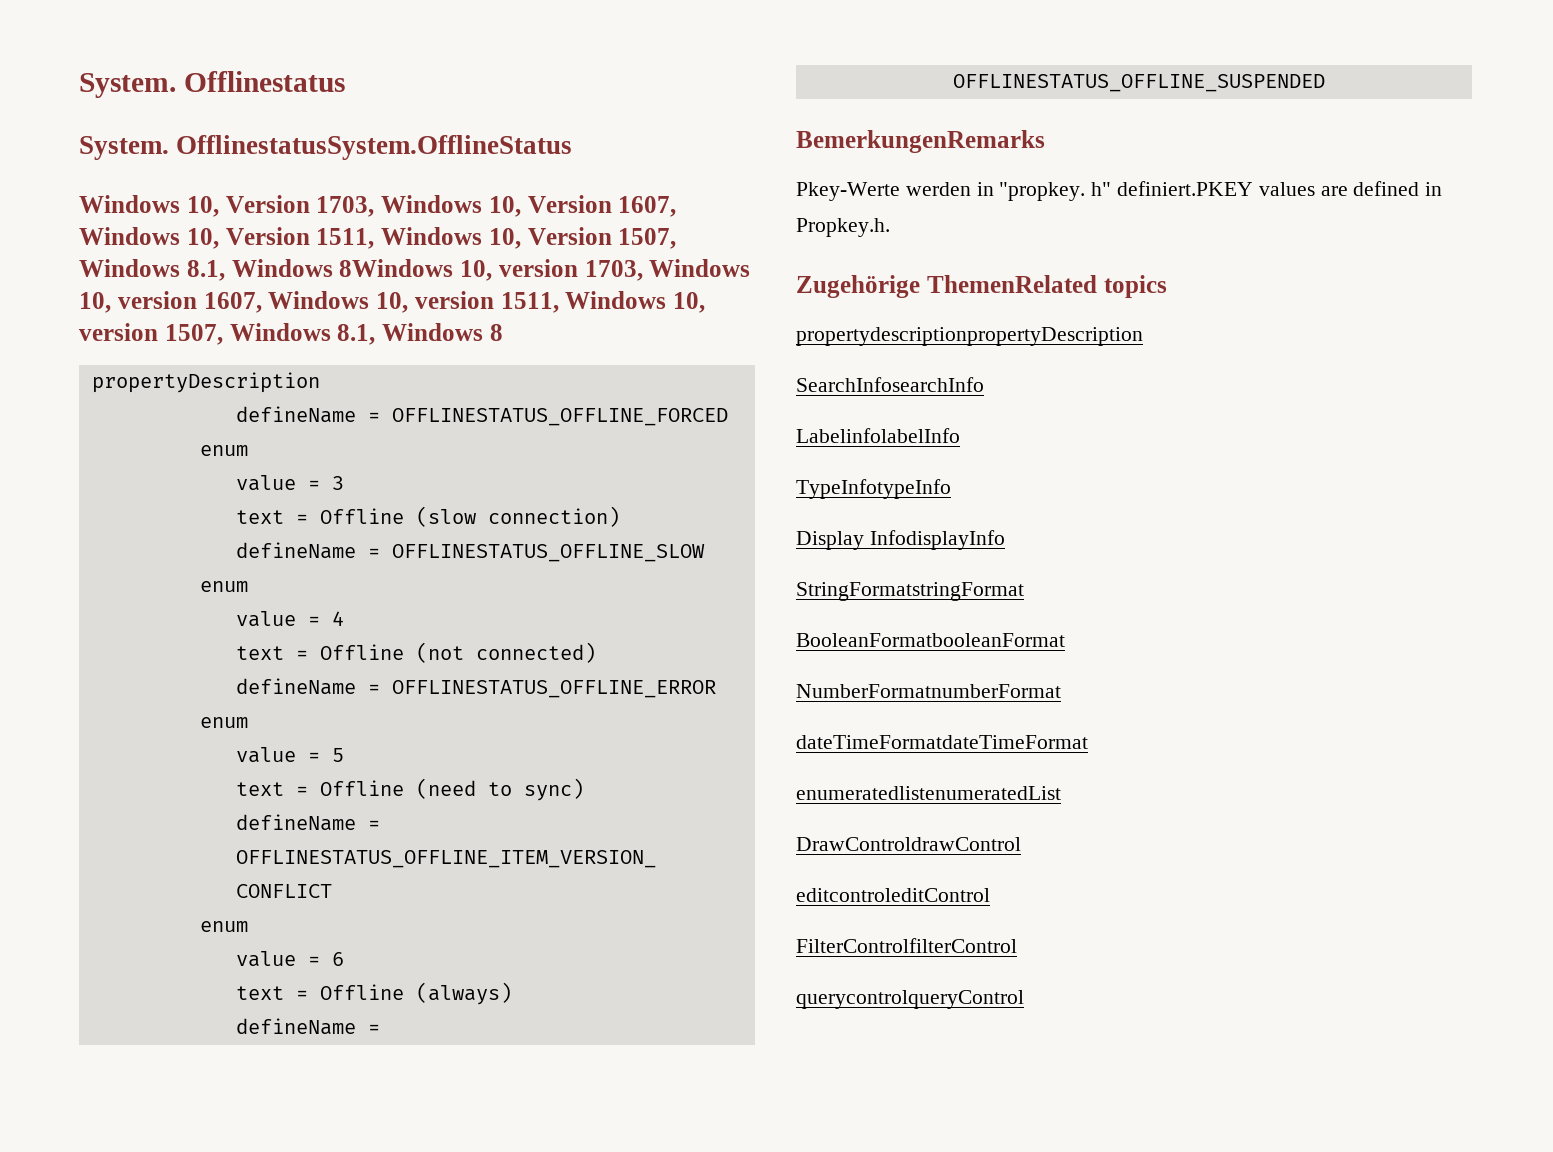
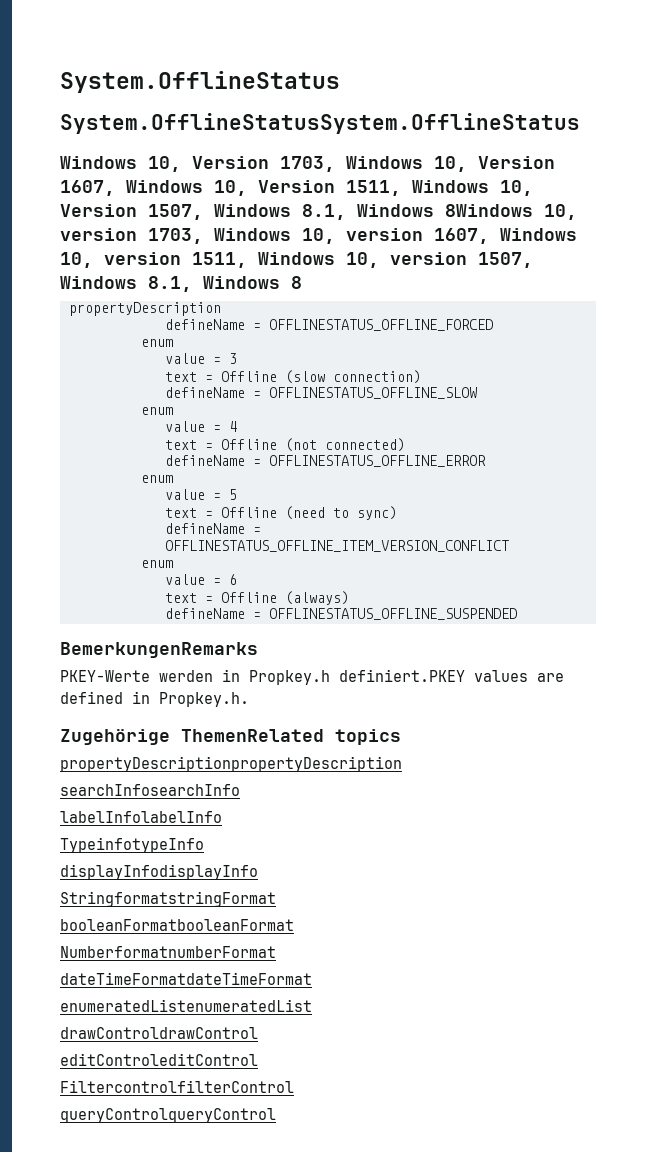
- System. Offlinestatus
- System. OfflinestatusSystem.OfflineStatus
+ System.OfflineStatus
+ System.OfflineStatusSystem.OfflineStatus
- Pkey-Werte werden in "propkey. h" definiert.PKEY values are defined in Propkey.h.
+ PKEY-Werte werden in Propkey.h definiert.PKEY values are defined in Propkey.h.
- propertydescriptionpropertyDescription
- SearchInfosearchInfo
- LabelinfolabelInfo
- TypeInfotypeInfo
- Display InfodisplayInfo
- StringFormatstringFormat
- BooleanFormatbooleanFormat
- NumberFormatnumberFormat
+ propertyDescriptionpropertyDescription
+ searchInfosearchInfo
+ labelInfolabelInfo
+ TypeinfotypeInfo
+ displayInfodisplayInfo
+ StringformatstringFormat
+ booleanFormatbooleanFormat
+ NumberformatnumberFormat
  dateTimeFormatdateTimeFormat
- enumeratedlistenumeratedList
- DrawControldrawControl
- editcontroleditControl
- FilterControlfilterControl
- querycontrolqueryControl
+ enumeratedListenumeratedList
+ drawControldrawControl
+ editControleditControl
+ FiltercontrolfilterControl
+ queryControlqueryControl

